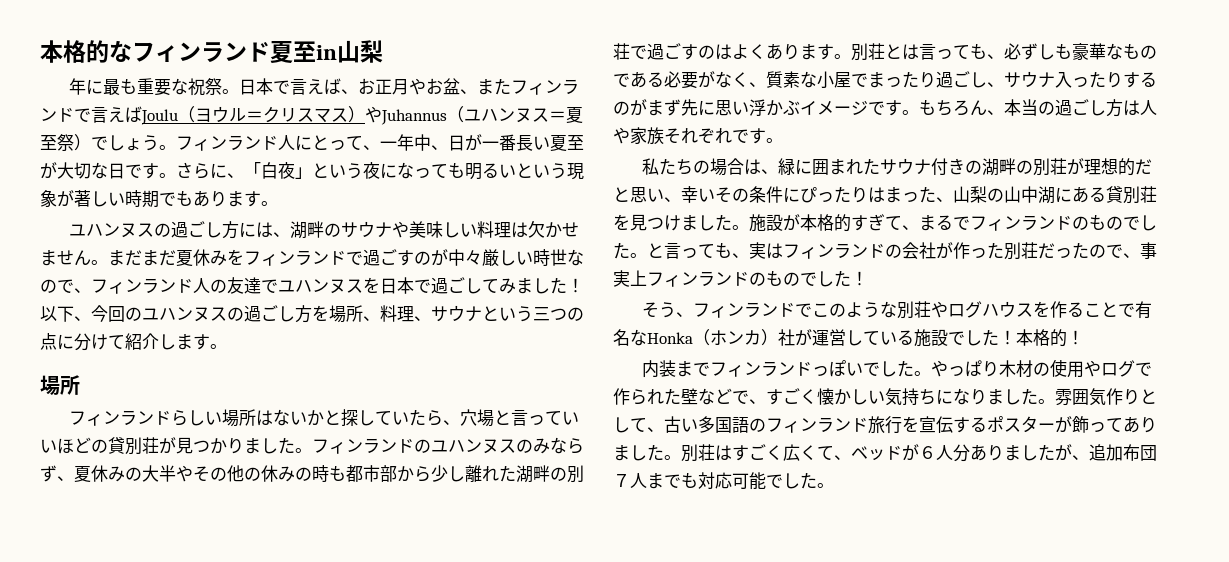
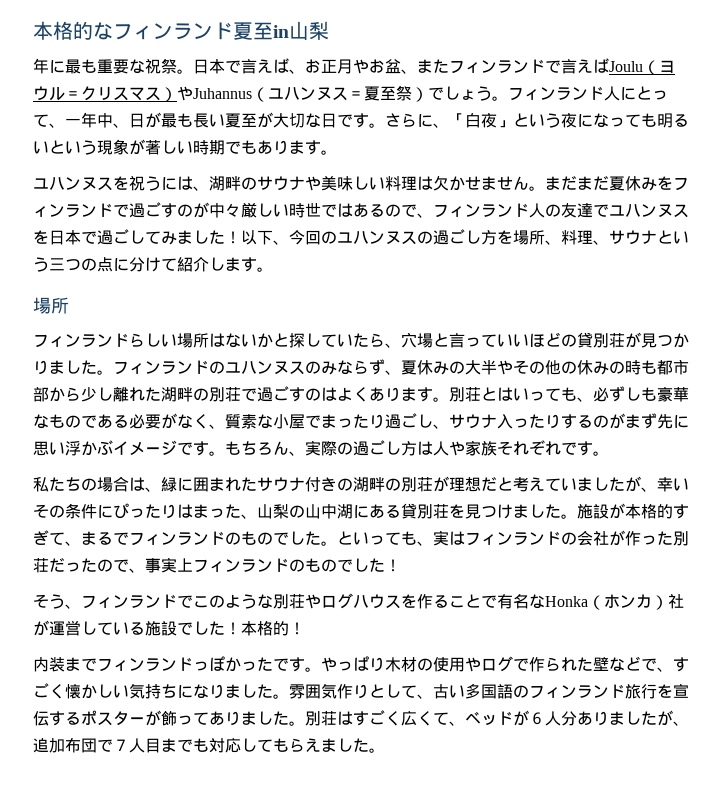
- フィンランド人にとって、一年中、日が一番長い夏至が大切な日です。
+ フィンランド人にとって、一年中、日が最も長い夏至が大切な日です。
- ユハンヌスの過ごし方には、湖畔のサウナや美味しい料理は欠かせません。
+ ユハンヌスを祝うには、湖畔のサウナや美味しい料理は欠かせません。
- まだまだ夏休みをフィンランドで過ごすのが中々厳しい時世なので、フィンランド人の友達でユハンヌスを日本で過ごしてみました！
+ まだまだ夏休みをフィンランドで過ごすのが中々厳しい時世ではあるので、フィンランド人の友達でユハンヌスを日本で過ごしてみました！
- 別荘とは言っても、必ずしも豪華なものである必要がなく、質素な小屋でまったり過ごし、サウナ入ったりするのがまず先に思い浮かぶイメージです。
+ 別荘とはいっても、必ずしも豪華なものである必要がなく、質素な小屋でまったり過ごし、サウナ入ったりするのがまず先に思い浮かぶイメージです。
- もちろん、本当の過ごし方は人や家族それぞれです。
+ もちろん、実際の過ごし方は人や家族それぞれです。
- 私たちの場合は、緑に囲まれたサウナ付きの湖畔の別荘が理想的だと思い、幸いその条件にぴったりはまった、山梨の山中湖にある貸別荘を見つけました。
+ 私たちの場合は、緑に囲まれたサウナ付きの湖畔の別荘が理想だと考えていましたが、幸いその条件にぴったりはまった、山梨の山中湖にある貸別荘を見つけました。
- と言っても、実はフィンランドの会社が作った別荘だったので、事実上フィンランドのものでした！
+ といっても、実はフィンランドの会社が作った別荘だったので、事実上フィンランドのものでした！
- 内装までフィンランドっぽいでした。
+ 内装までフィンランドっぽかったです。
- 別荘はすごく広くて、ベッドが６人分ありましたが、追加布団７人までも対応可能でした。
+ 別荘はすごく広くて、ベッドが６人分ありましたが、追加布団で７人目までも対応してもらえました。

